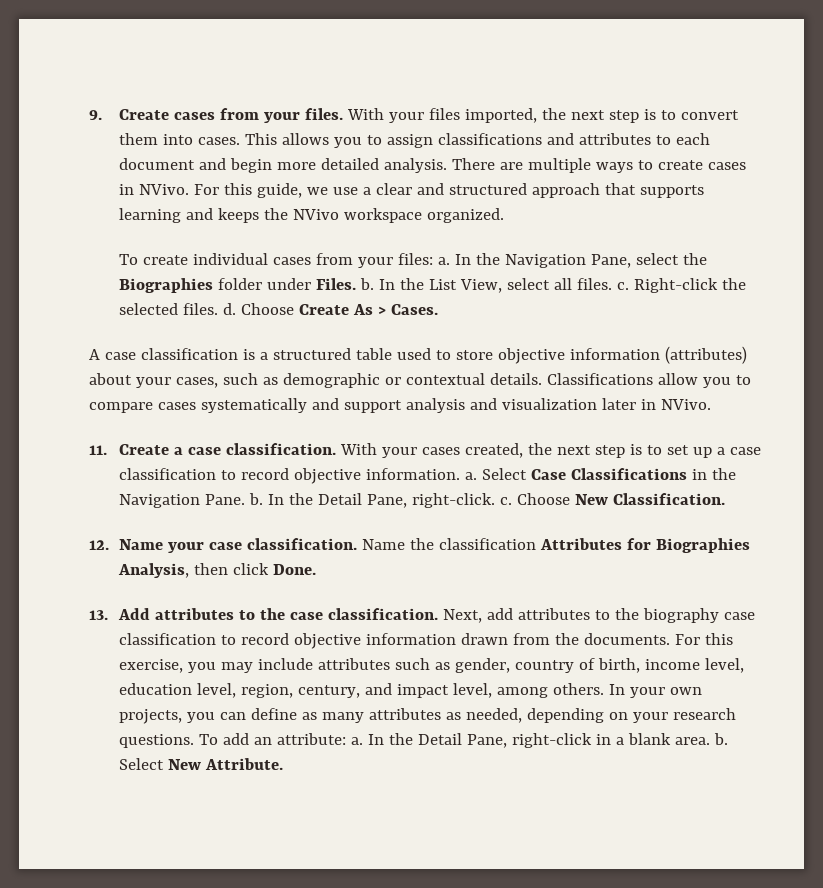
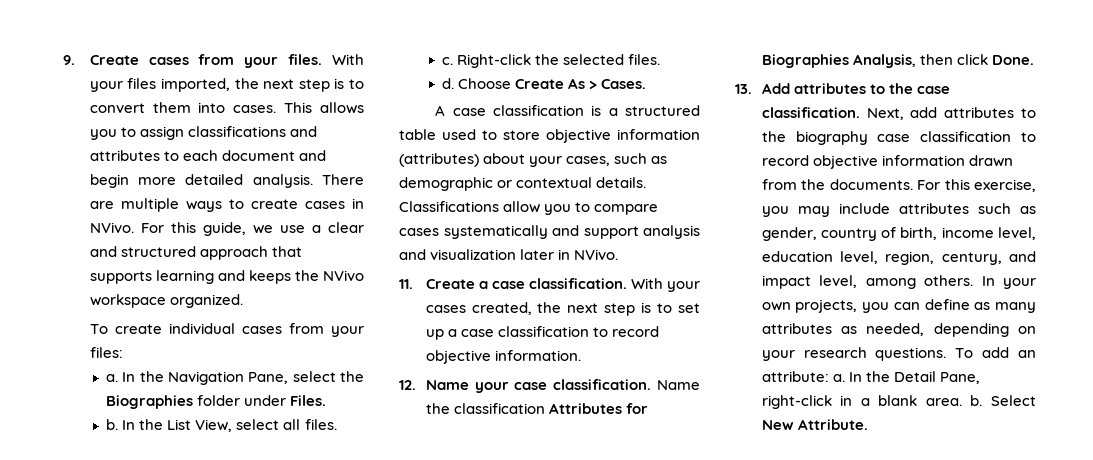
- To create individual cases from your files: a.
+ To create individual cases from your files:
+ a.
- In the Navigation Pane, select the Biographies folder under Files. b.
+ In the Navigation Pane, select the Biographies folder under Files.
+ b.
- In the List View, select all files. c.
+ In the List View, select all files.
+ c.
- Right-click the selected files. d.
+ Right-click the selected files.
+ d.
- With your cases created, the next step is to set up a case classification to record objective information. a. Select Case Classifications in the Navigation Pane. b. In the Detail Pane, right-click. c. Choose New Classification.
+ With your cases created, the next step is to set up a case classification to record objective information.

